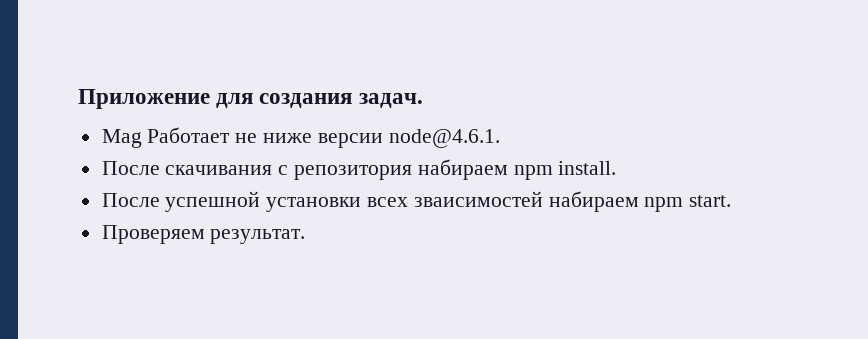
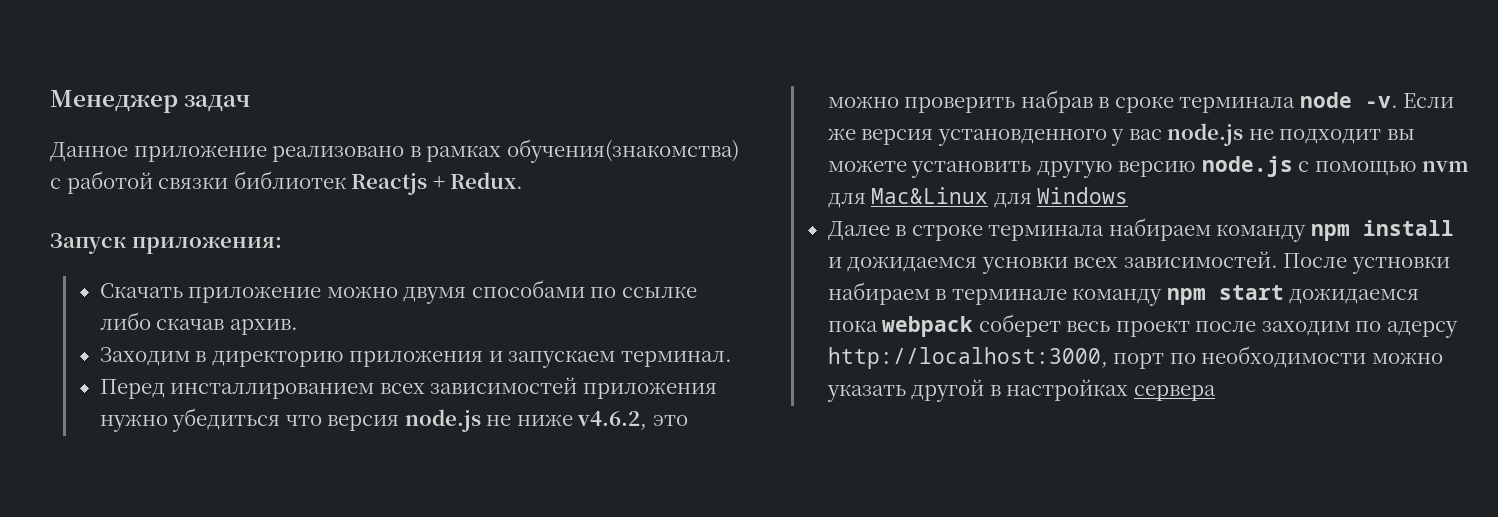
- Приложение для создания задач.
- Mag Работает не ниже версии node@4.6.1.
- После скачивания с репозитория набираем npm install.
- После успешной установки всех зваисимостей набираем npm start.
- Проверяем результат.
+ Менеджер задач
+ Данное приложение реализовано в рамках обучения(знакомства) с работой связки библиотек Reactjs + Redux.
+ Запуск приложения:
+ Скачать приложение можно двумя способами по ссылке либо скачав архив.
+ Заходим в директорию приложения и запускаем терминал.
+ Перед инсталлированием всех зависимостей приложения нужно убедиться что версия node.js не ниже v4.6.2, это можно проверить набрав в сроке терминала node -v. Если же версия установденного у вас node.js не подходит вы можете установить другую версию node.js с помощью nvm для Mac&Linux для Windows
+ Далее в строке терминала набираем команду npm install и дожидаемся усновки всех зависимостей. После устновки набираем в терминале команду npm start дожидаемся пока webpack соберет весь проект после заходим по адерсу http://localhost:3000, порт по необходимости можно указать другой в настройках сервера

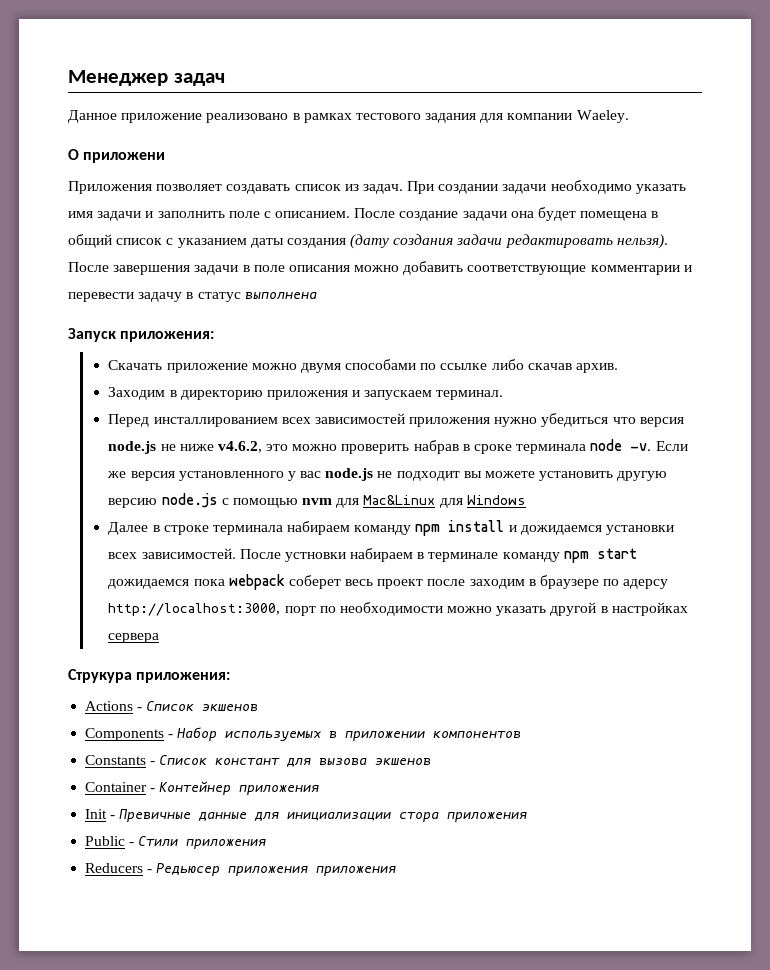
- Данное приложение реализовано в рамках обучения(знакомства) с работой связки библиотек Reactjs + Redux.
+ Данное приложение реализовано в рамках тестового задания для компании Waeley.
+ О приложени
+ Приложения позволяет создавать список из задач. При создании задачи необходимо указать имя задачи и заполнить поле с описанием. После создание задачи она будет помещена в общий список с указанием даты создания (дату создания задачи редактировать нельзя). После завершения задачи в поле описания можно добавить соответствующие комментарии и перевести задачу в статус выполнена
- Если же версия установденного у вас node.js не подходит вы можете установить другую версию node.js с помощью nvm для Mac&Linux для Windows
+ Если же версия установленного у вас node.js не подходит вы можете установить другую версию node.js с помощью nvm для Mac&Linux для Windows
- Далее в строке терминала набираем команду npm install и дожидаемся усновки всех зависимостей.
+ Далее в строке терминала набираем команду npm install и дожидаемся установки всех зависимостей.
- После устновки набираем в терминале команду npm start дожидаемся пока webpack соберет весь проект после заходим по адерсу http://localhost:3000, порт по необходимости можно указать другой в настройках сервера
+ После устновки набираем в терминале команду npm start дожидаемся пока webpack соберет весь проект после заходим в браузере по адерсу http://localhost:3000, порт по необходимости можно указать другой в настройках сервера
+ Струкура приложения:
+ Actions - Список экшенов
+ Components - Набор используемых в приложении компонентов
+ Constants - Список констант для вызова экшенов
+ Container - Контейнер приложения
+ Init - Превичные данные для инициализации стора приложения
+ Public - Стили приложения
+ Reducers - Редьюсер приложения приложения

